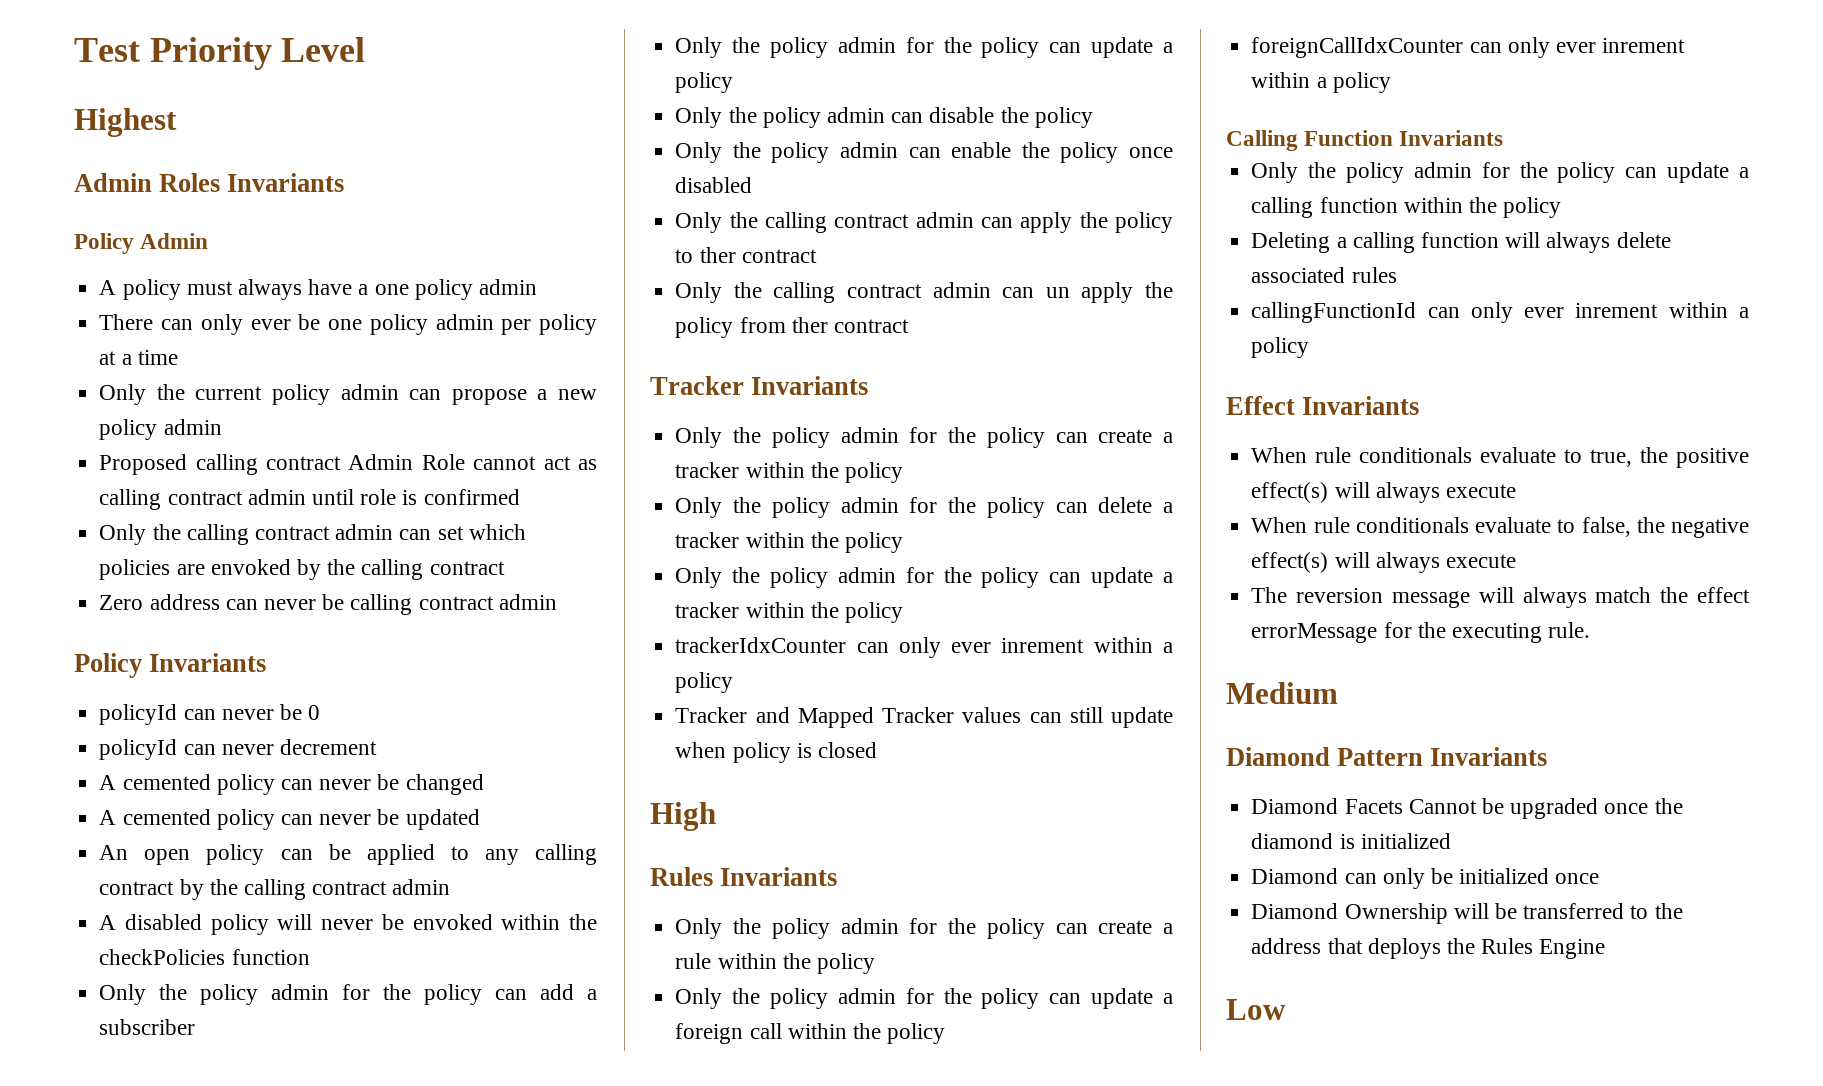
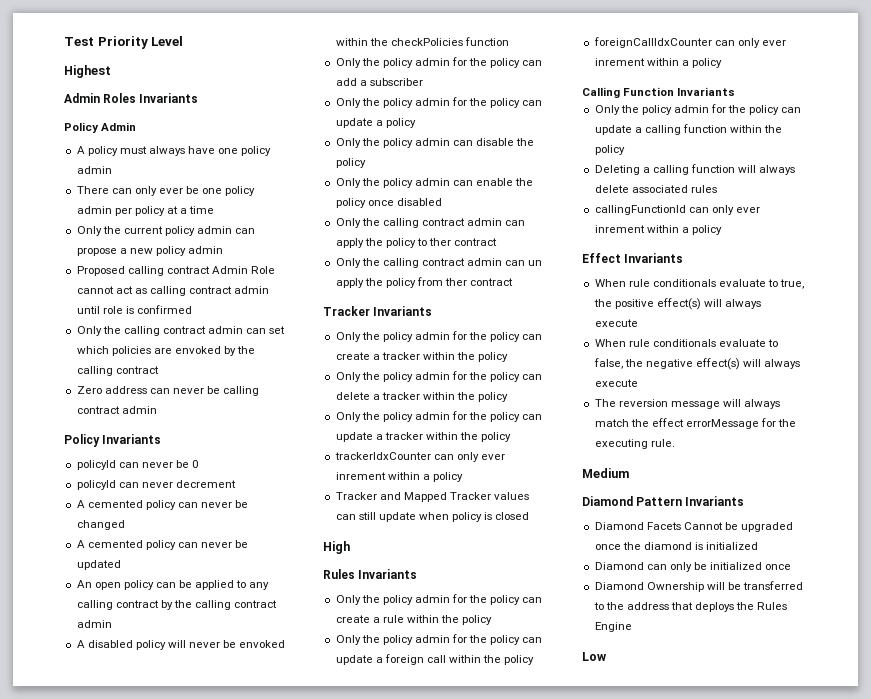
- A policy must always have a one policy admin
+ A policy must always have one policy admin

